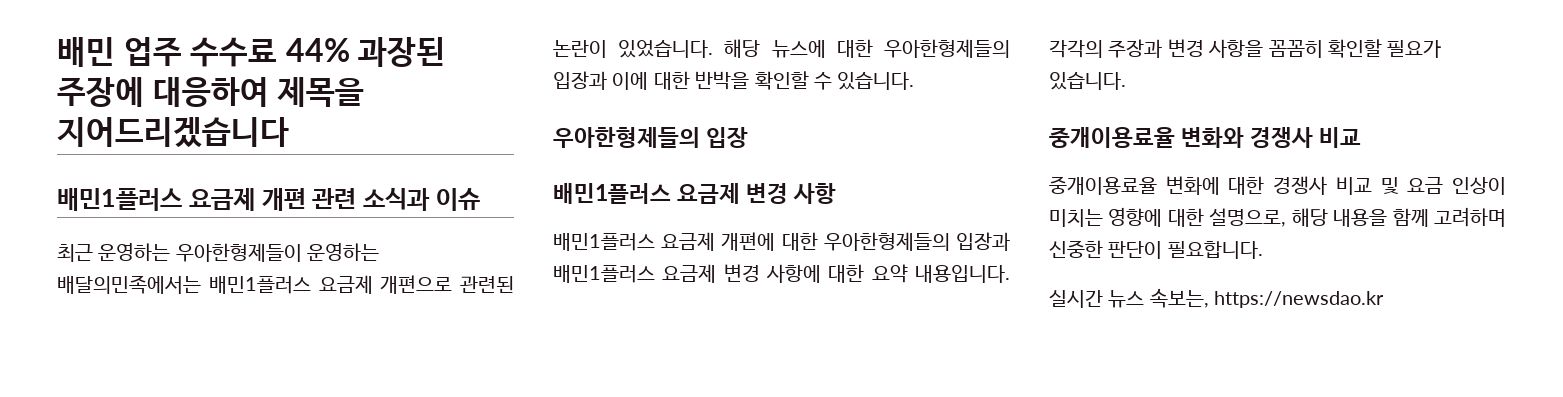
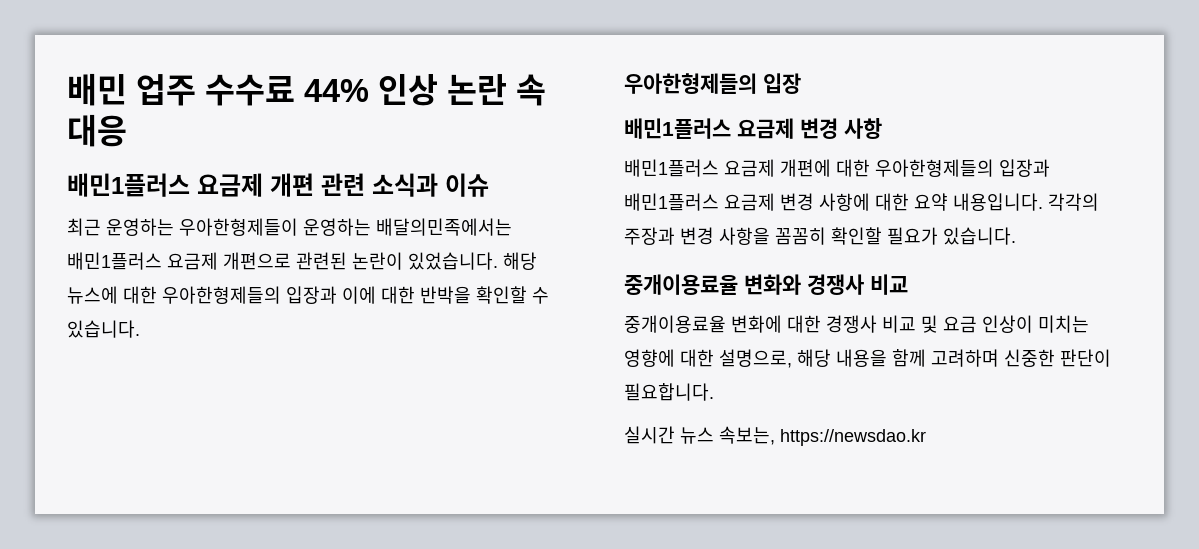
- 배민 업주 수수료 44% 과장된 주장에 대응하여 제목을 지어드리겠습니다
+ 배민 업주 수수료 44% 인상 논란 속 대응

